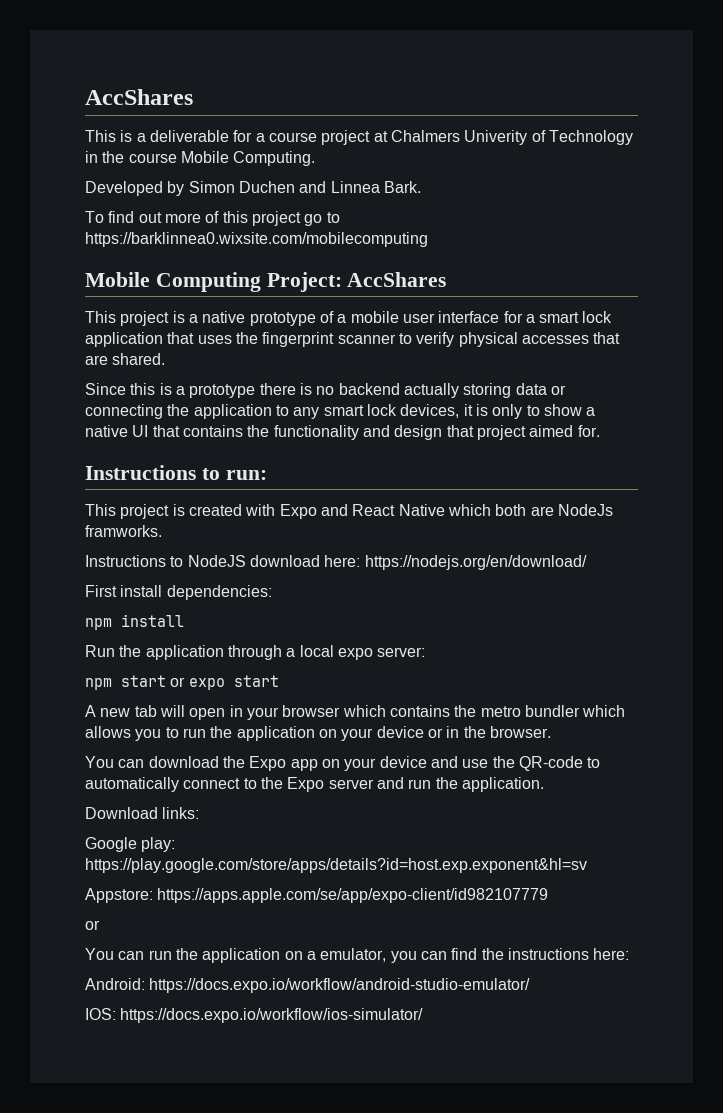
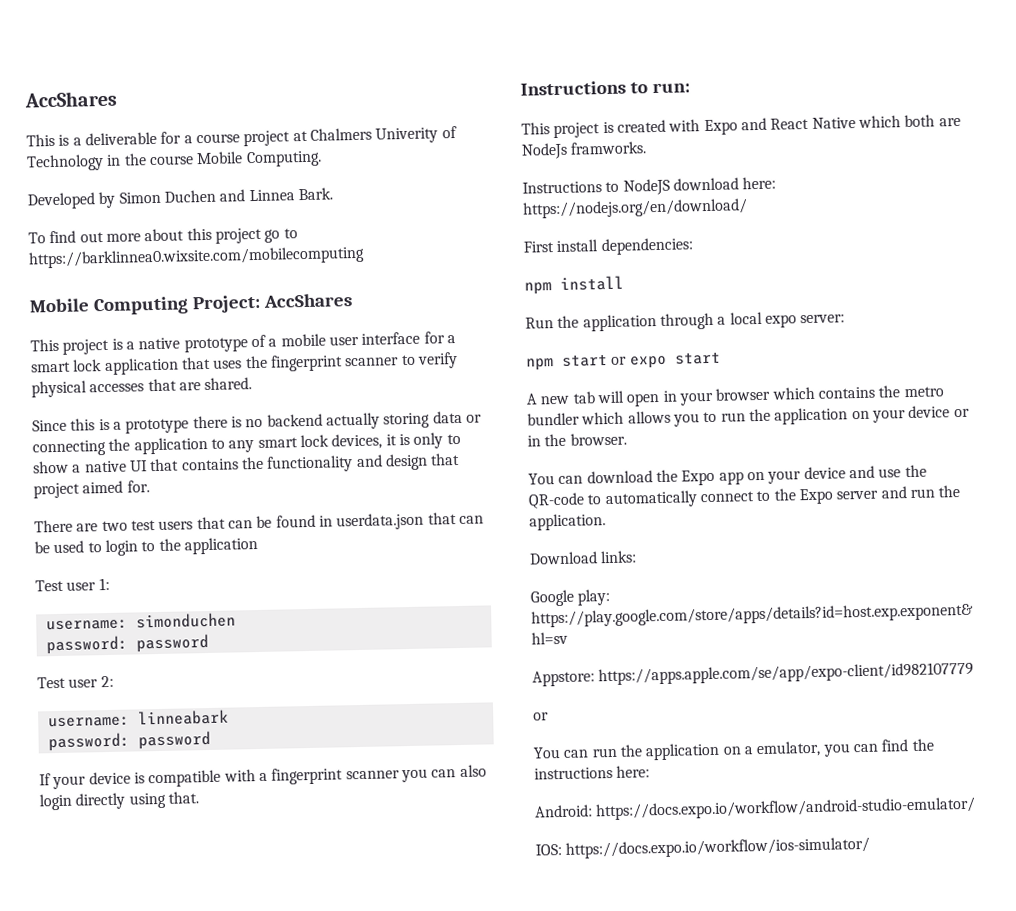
- To find out more of this project go to https://barklinnea0.wixsite.com/mobilecomputing
+ To find out more about this project go to https://barklinnea0.wixsite.com/mobilecomputing
+ There are two test users that can be found in userdata.json that can be used to login to the application
+ Test user 1:
+ username: simonduchen
+ password: password
+ Test user 2:
+ username: linneabark
+ password: password
+ If your device is compatible with a fingerprint scanner you can also login directly using that.

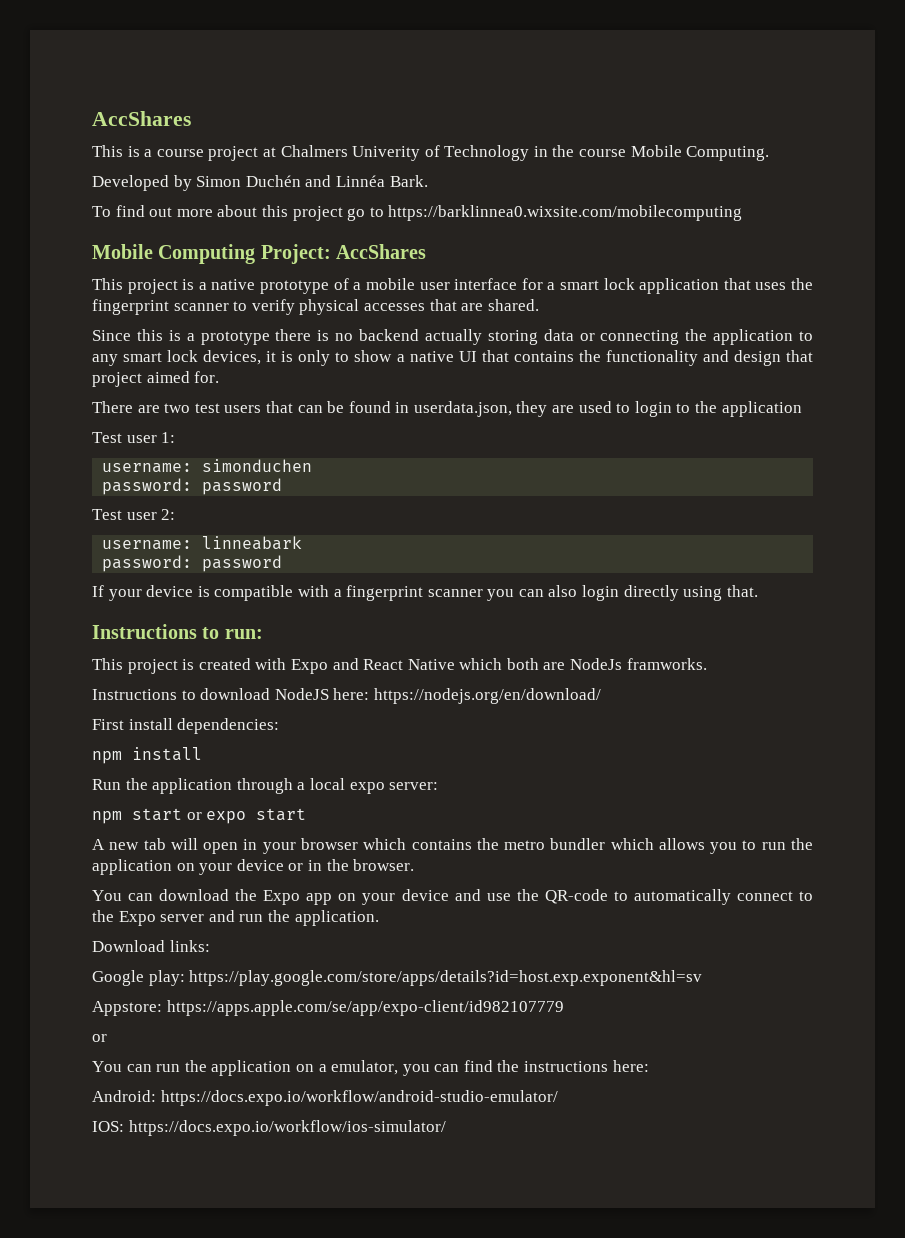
- This is a deliverable for a course project at Chalmers Univerity of Technology in the course Mobile Computing.
+ This is a course project at Chalmers Univerity of Technology in the course Mobile Computing.
- Developed by Simon Duchen and Linnea Bark.
+ Developed by Simon Duchén and Linnéa Bark.
- There are two test users that can be found in userdata.json that can be used to login to the application
+ There are two test users that can be found in userdata.json, they are used to login to the application
- Instructions to NodeJS download here: https://nodejs.org/en/download/
+ Instructions to download NodeJS here: https://nodejs.org/en/download/

